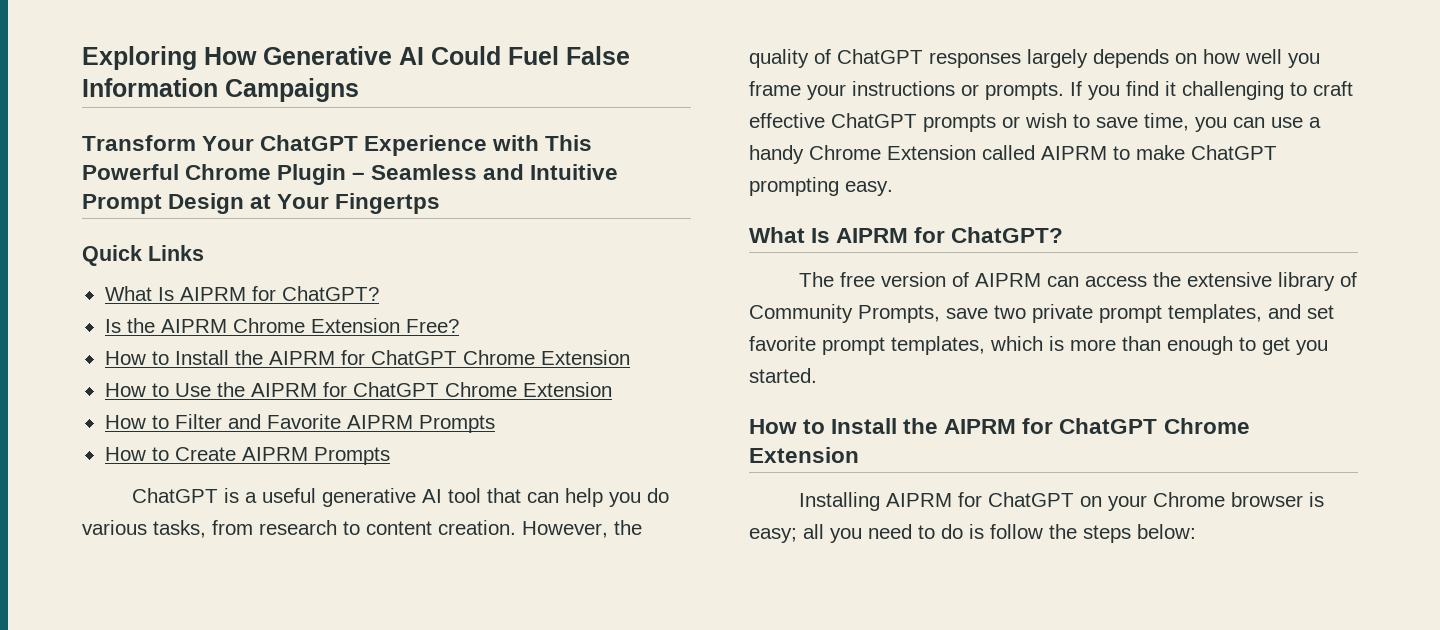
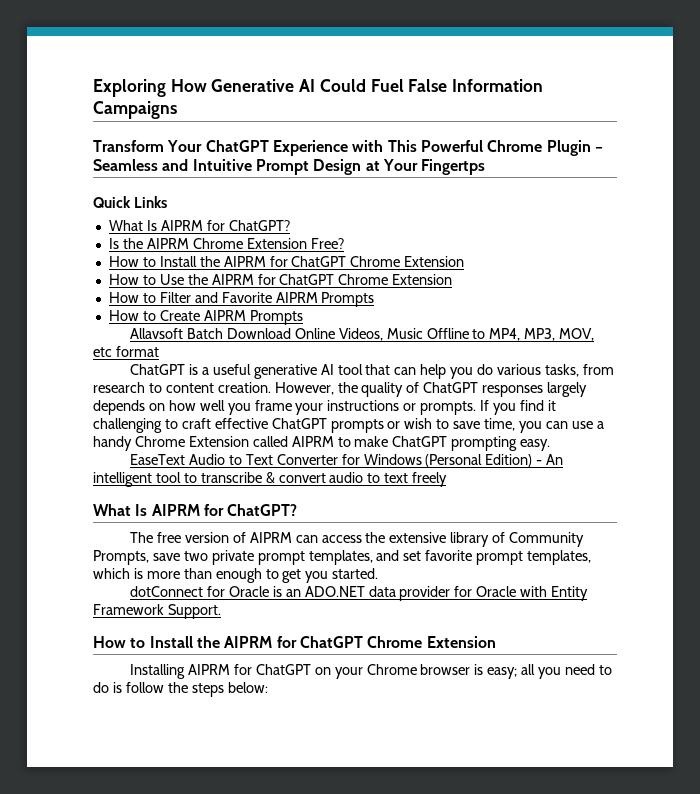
+ Allavsoft Batch Download Online Videos, Music Offline to MP4, MP3, MOV, etc format
+ EaseText Audio to Text Converter for Windows (Personal Edition) - An intelligent tool to transcribe & convert audio to text freely
+ dotConnect for Oracle is an ADO.NET data provider for Oracle with Entity Framework Support.

